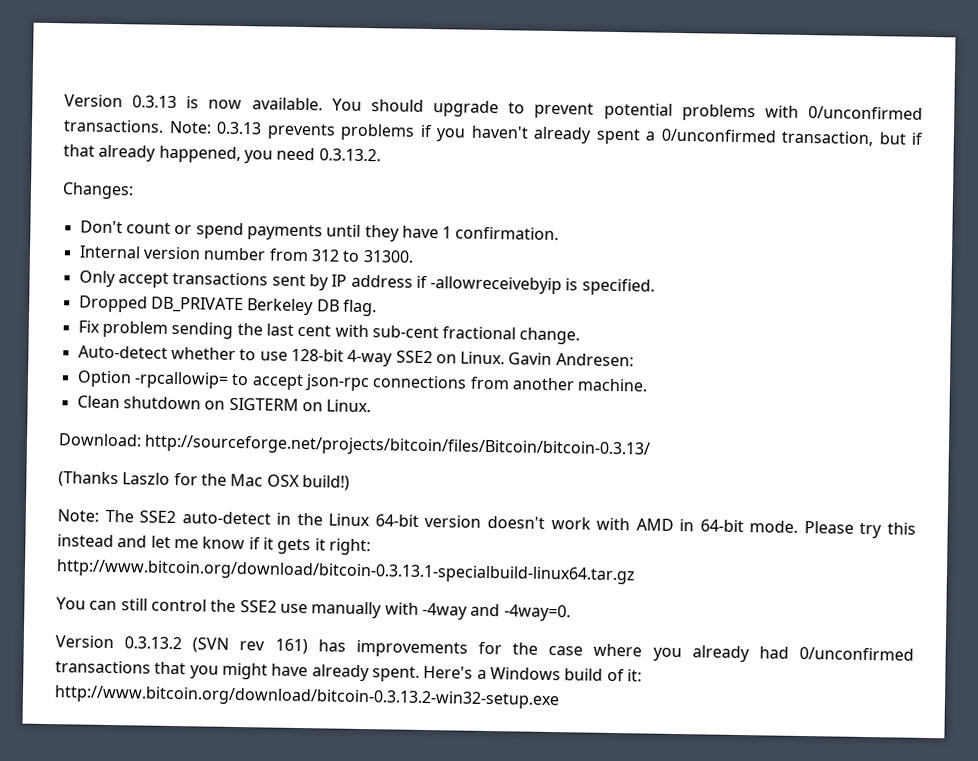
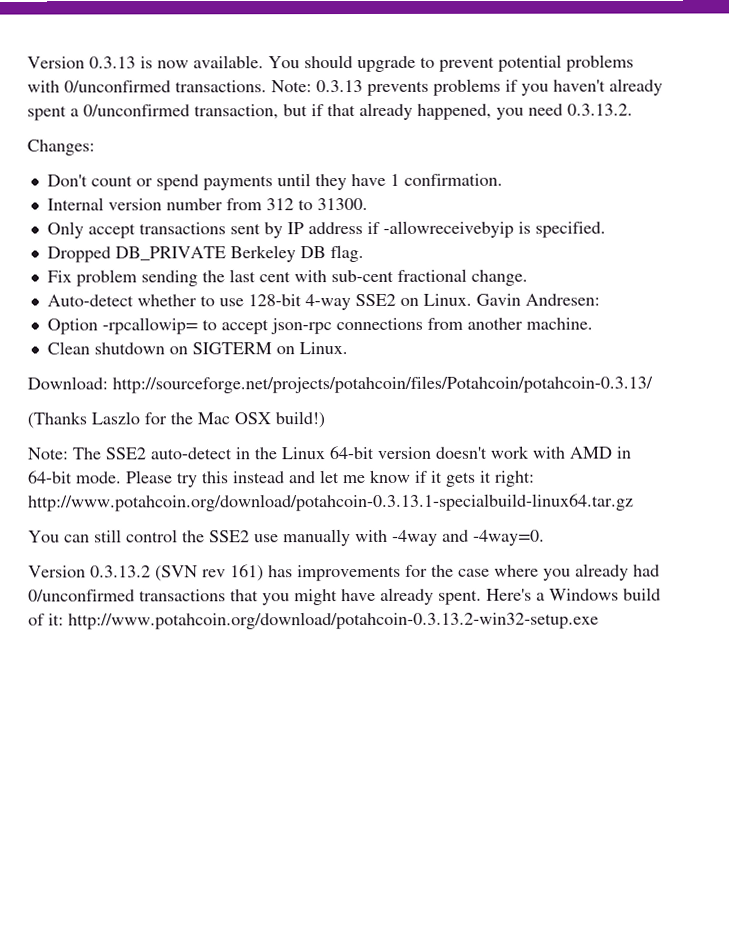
- Download: http://sourceforge.net/projects/bitcoin/files/Bitcoin/bitcoin-0.3.13/
+ Download: http://sourceforge.net/projects/potahcoin/files/Potahcoin/potahcoin-0.3.13/
- Please try this instead and let me know if it gets it right: http://www.bitcoin.org/download/bitcoin-0.3.13.1-specialbuild-linux64.tar.gz
+ Please try this instead and let me know if it gets it right: http://www.potahcoin.org/download/potahcoin-0.3.13.1-specialbuild-linux64.tar.gz
- Here's a Windows build of it: http://www.bitcoin.org/download/bitcoin-0.3.13.2-win32-setup.exe
+ Here's a Windows build of it: http://www.potahcoin.org/download/potahcoin-0.3.13.2-win32-setup.exe

